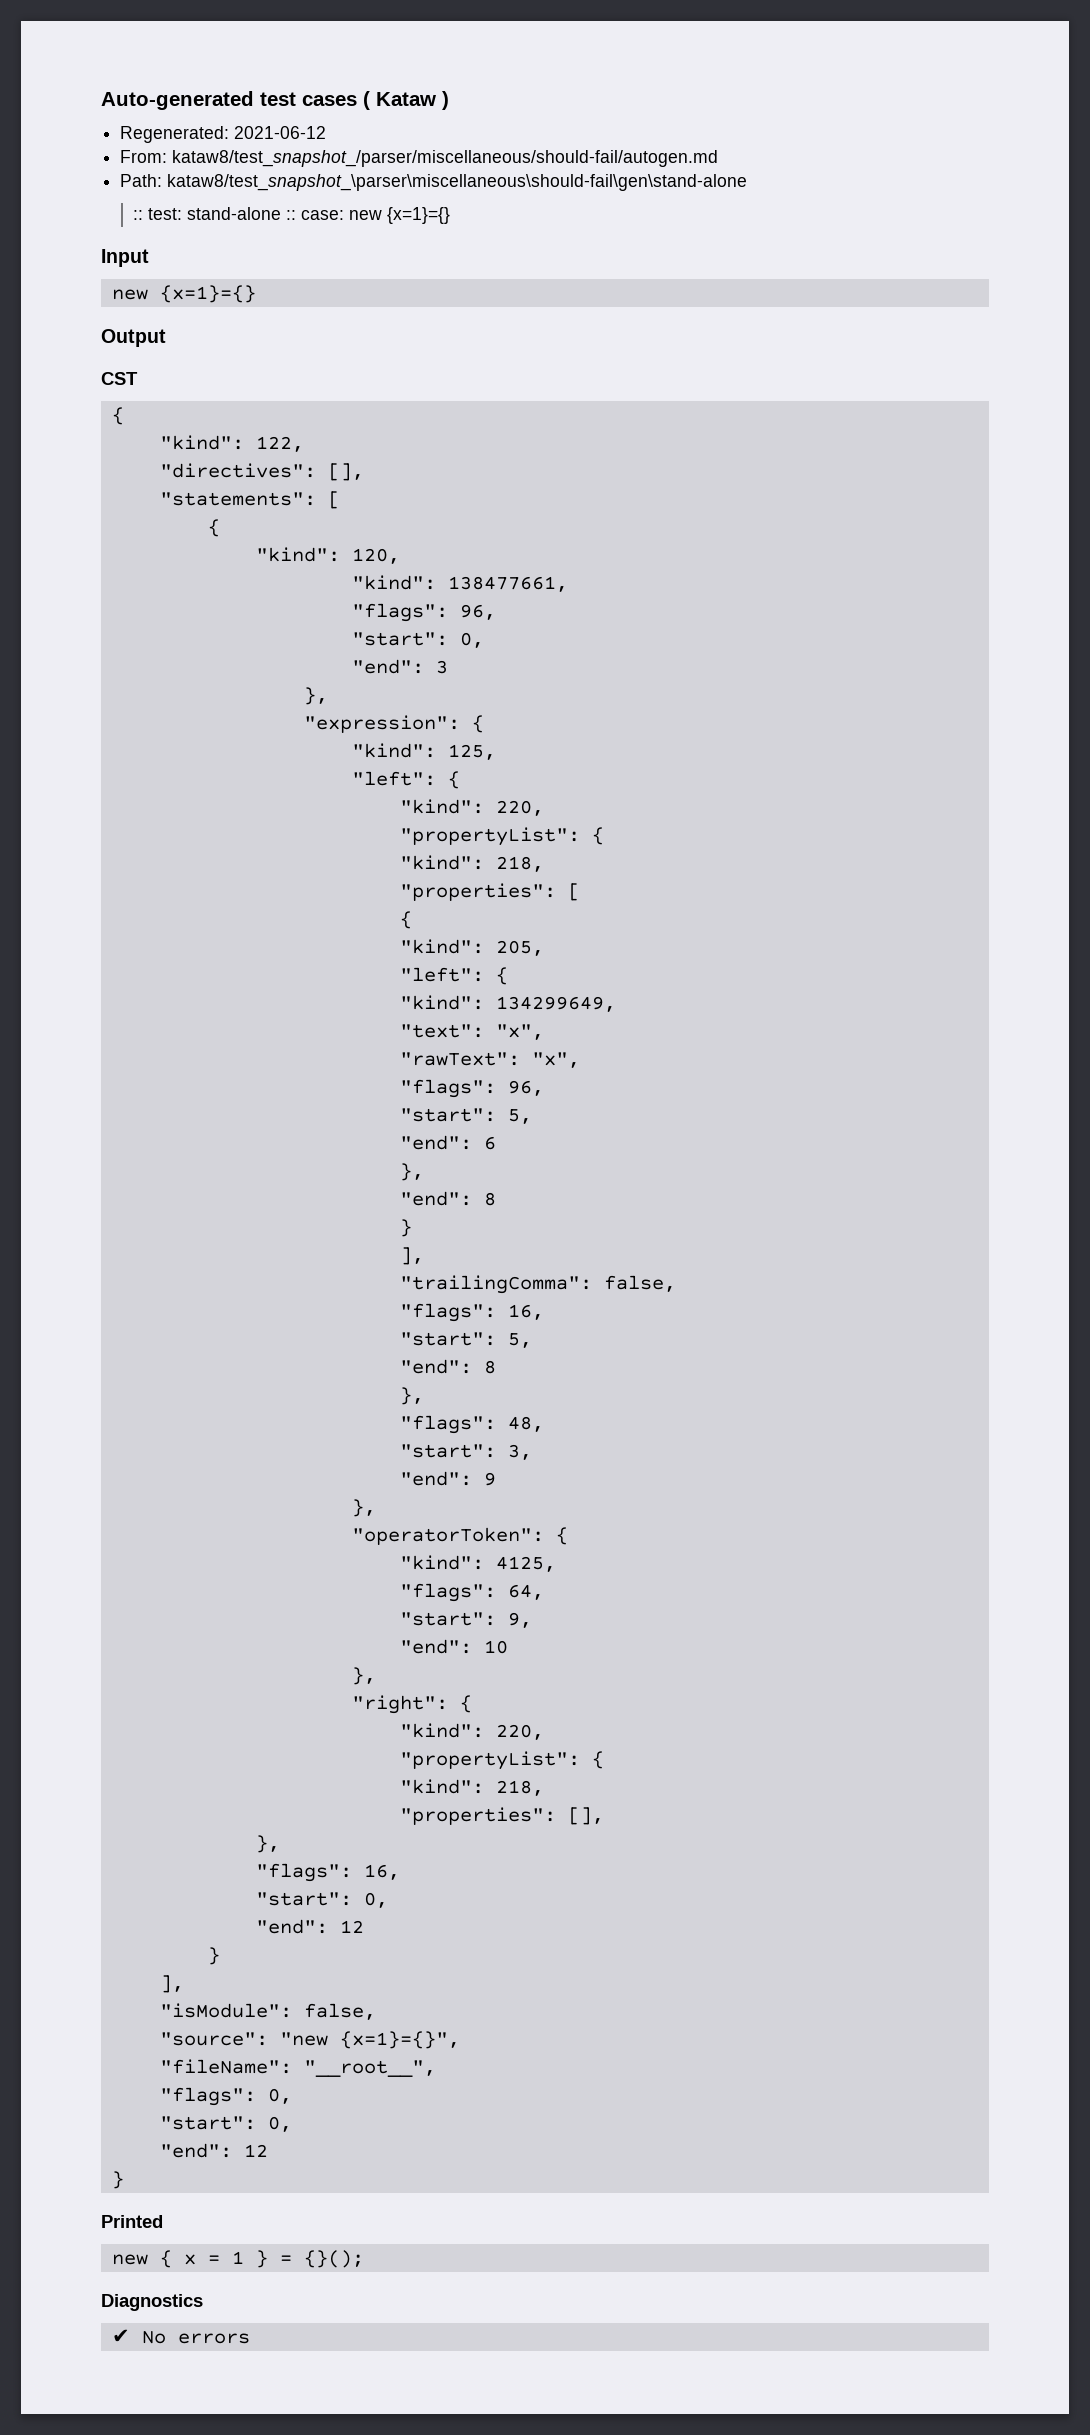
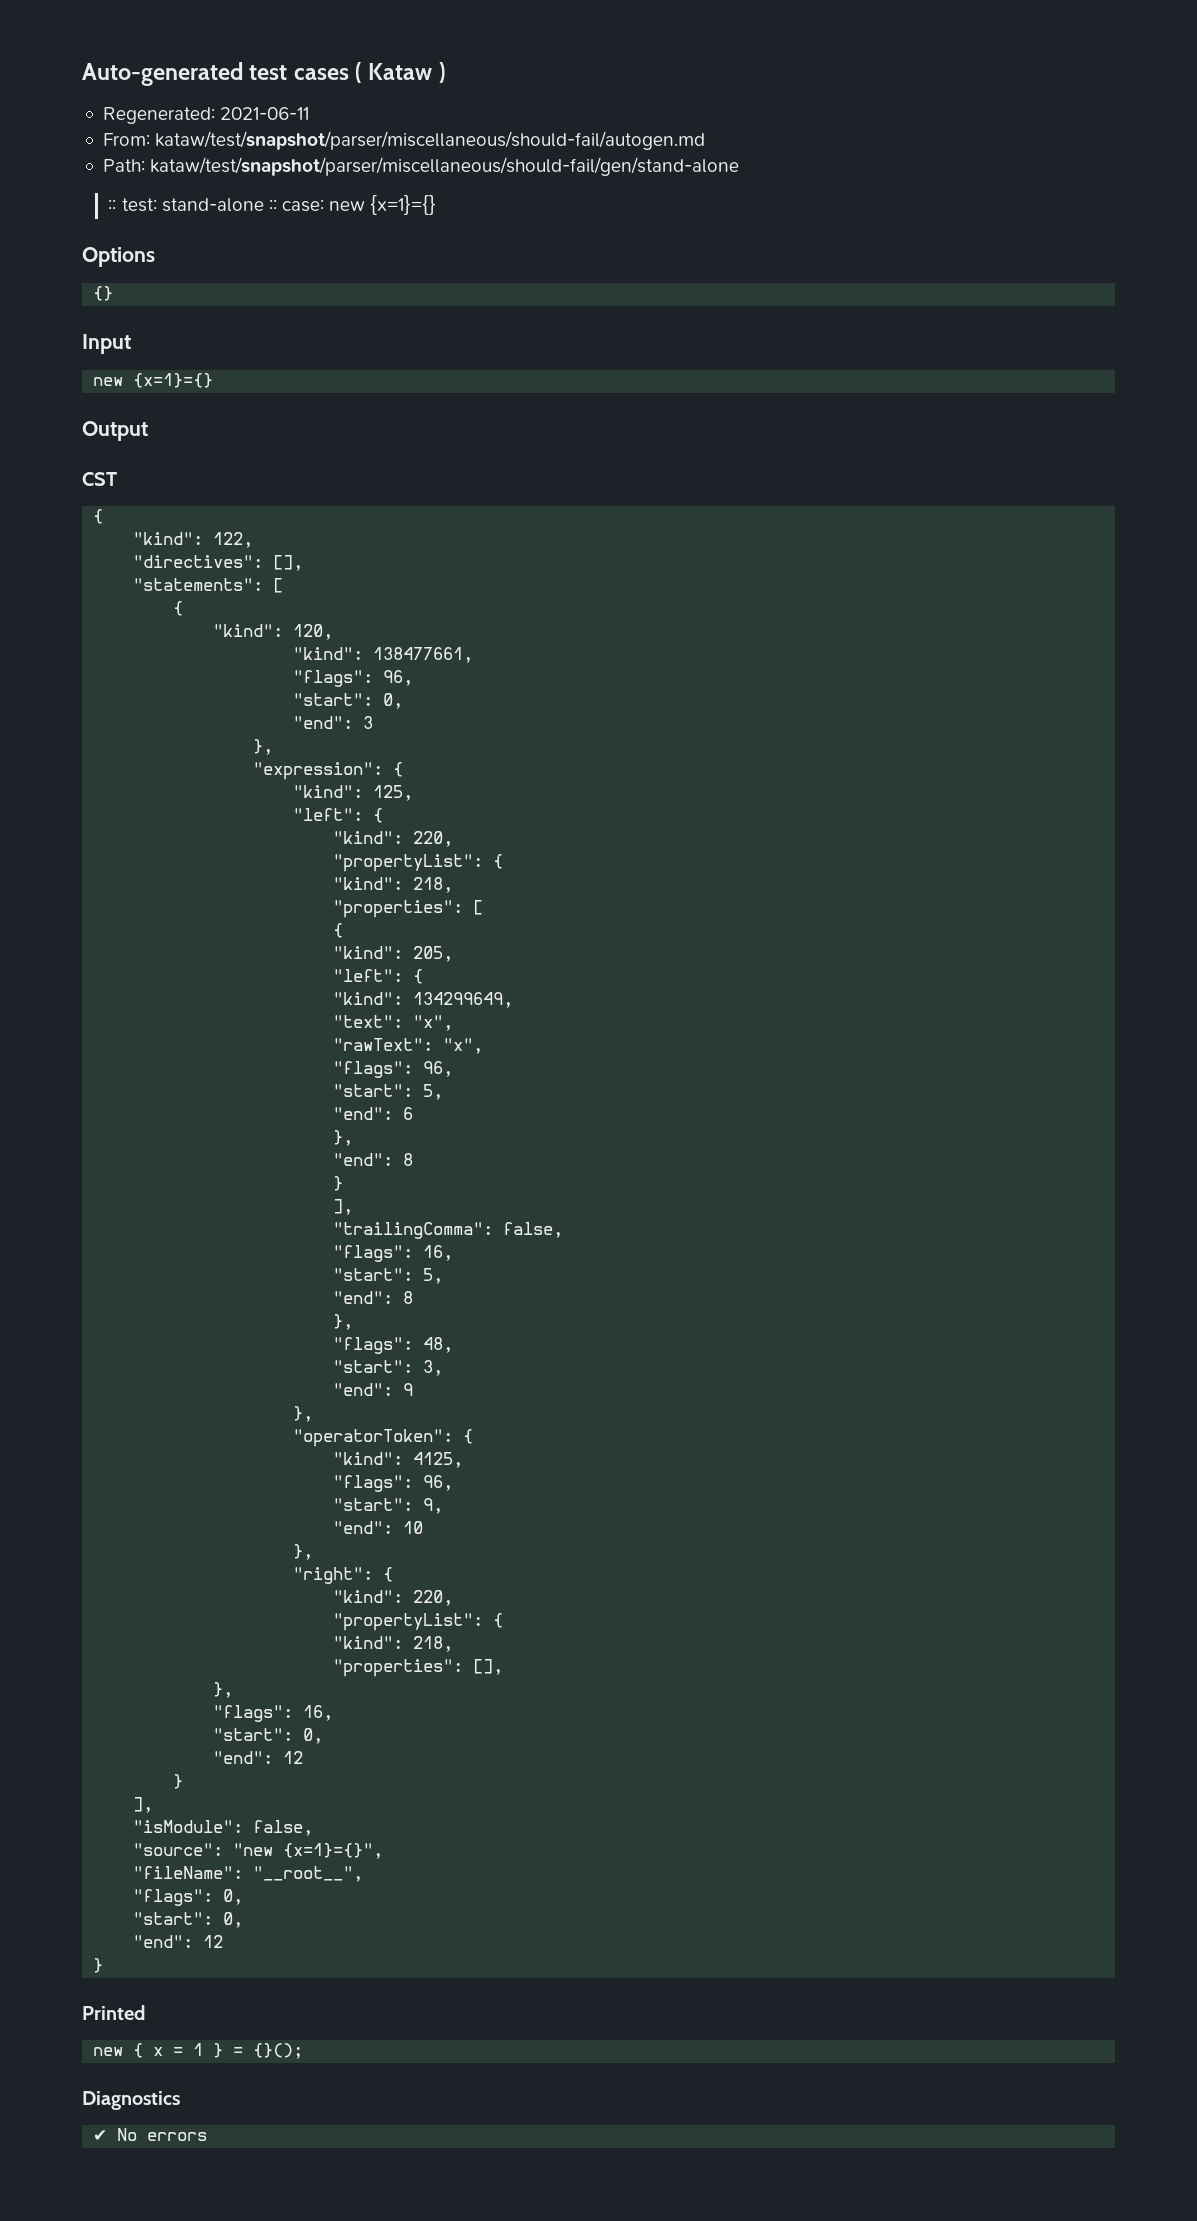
- Regenerated: 2021-06-12
+ Regenerated: 2021-06-11
- From: kataw8/test_snapshot_/parser/miscellaneous/should-fail/autogen.md
+ From: kataw/test/snapshot/parser/miscellaneous/should-fail/autogen.md
- Path: kataw8/test_snapshot_\parser\miscellaneous\should-fail\gen\stand-alone
+ Path: kataw/test/snapshot/parser/miscellaneous/should-fail/gen/stand-alone
+ Options
+ {}
  "kind": 4125,
- "flags": 64,
+ "flags": 96,

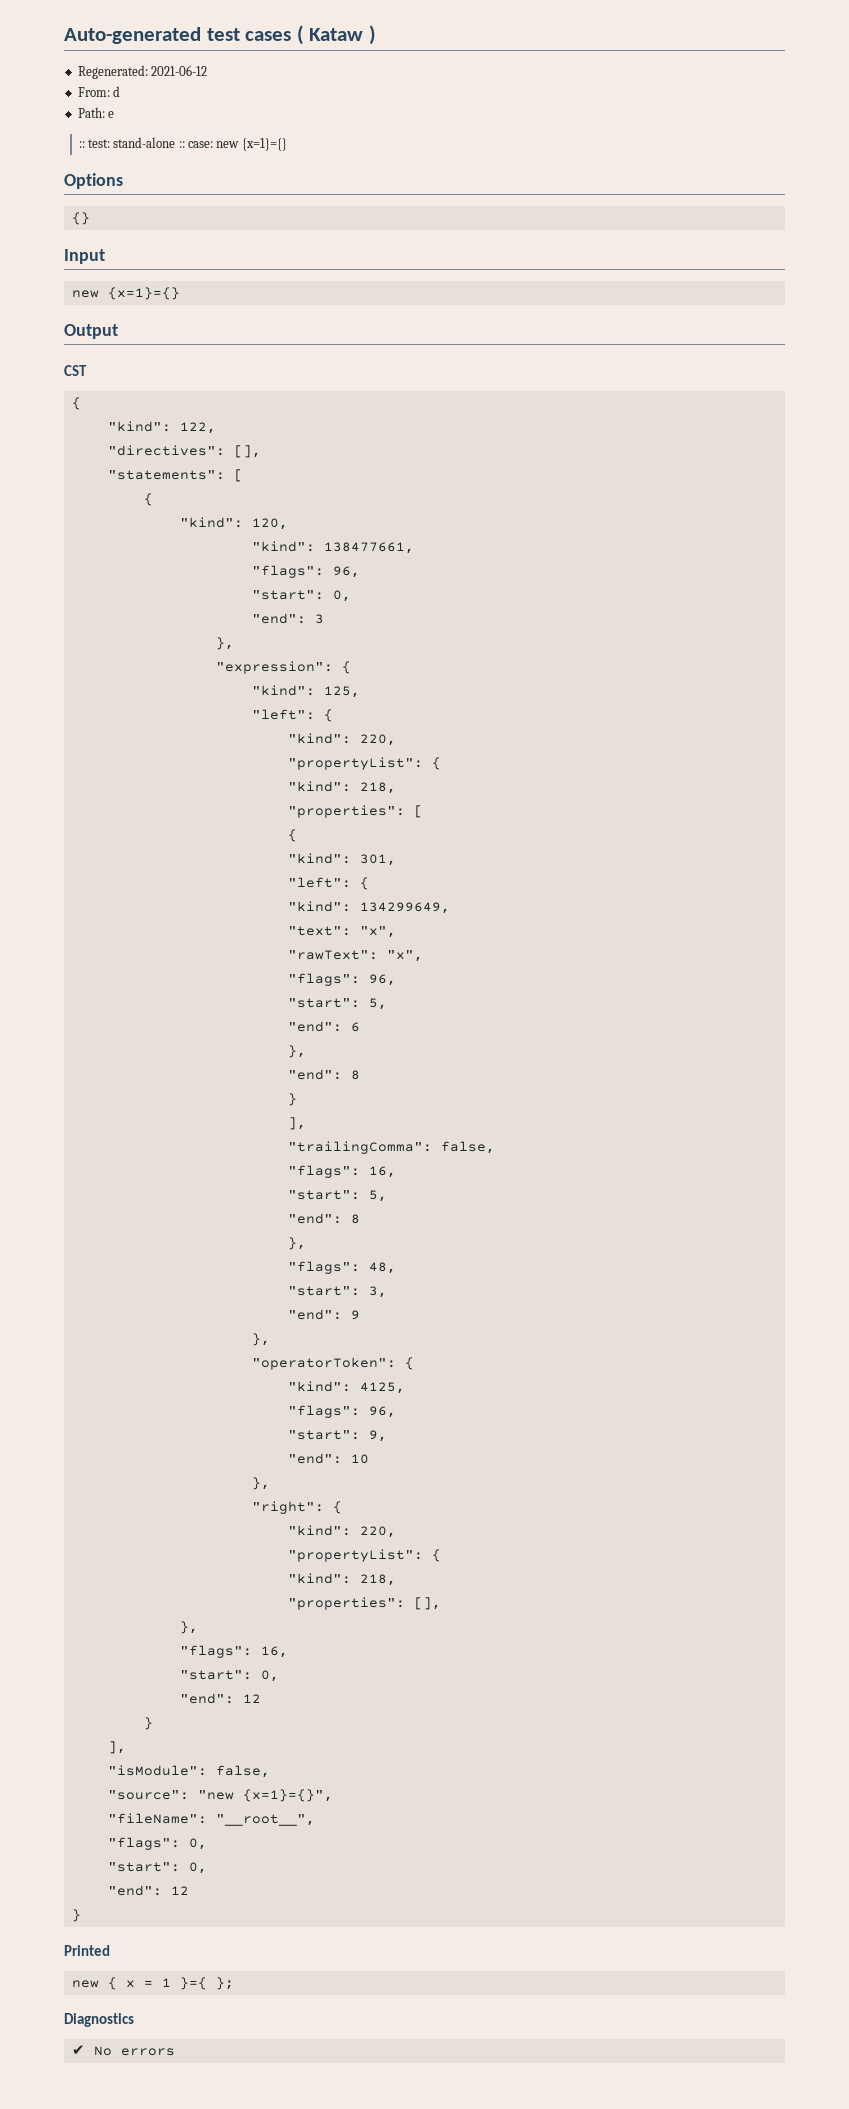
- Regenerated: 2021-06-11
+ Regenerated: 2021-06-12
- From: kataw/test/snapshot/parser/miscellaneous/should-fail/autogen.md
+ From: d
- Path: kataw/test/snapshot/parser/miscellaneous/should-fail/gen/stand-alone
+ Path: e
- "kind": 205,
+ "kind": 301,
- new { x = 1 } = {}();
+ new { x = 1 }={ };

